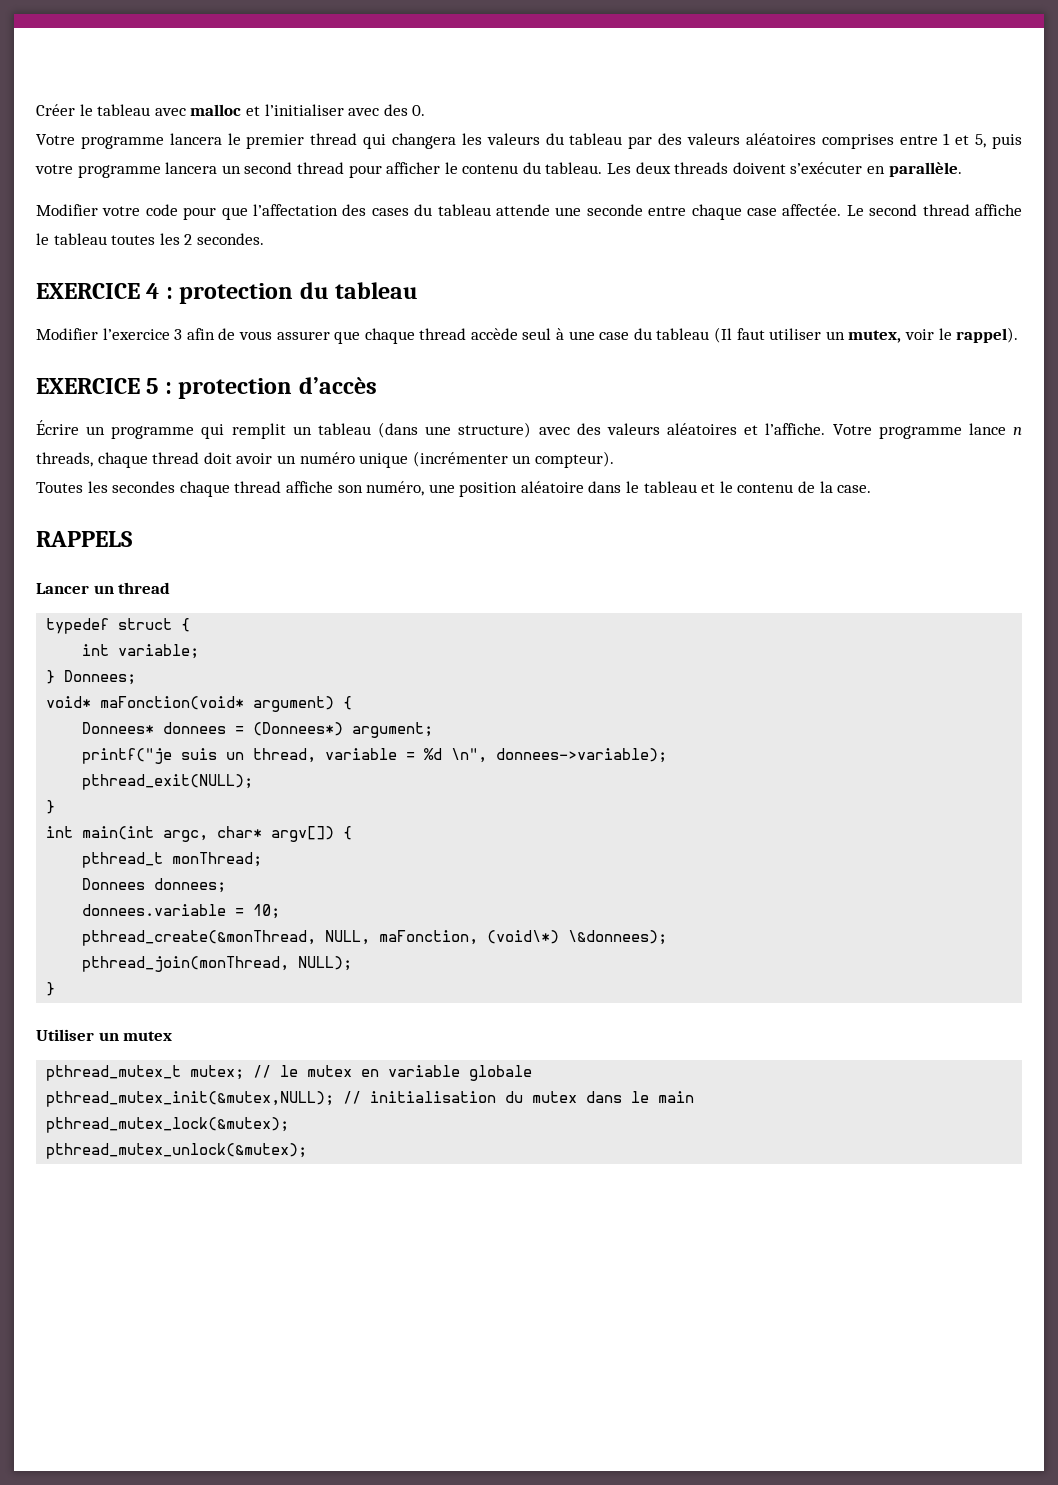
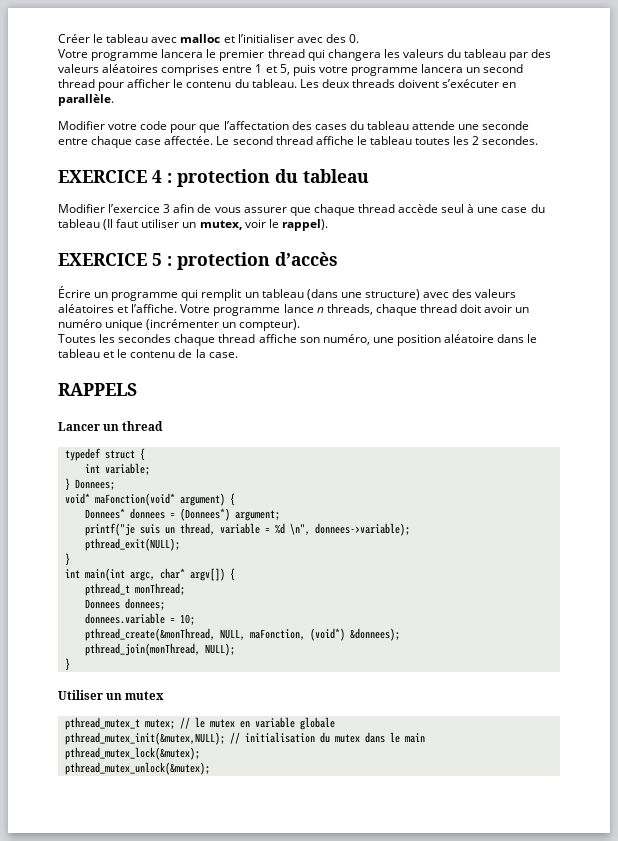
- pthread_create(&monThread, NULL, maFonction, (void\*) \&donnees);
+ pthread_create(&monThread, NULL, maFonction, (void*) &donnees);

